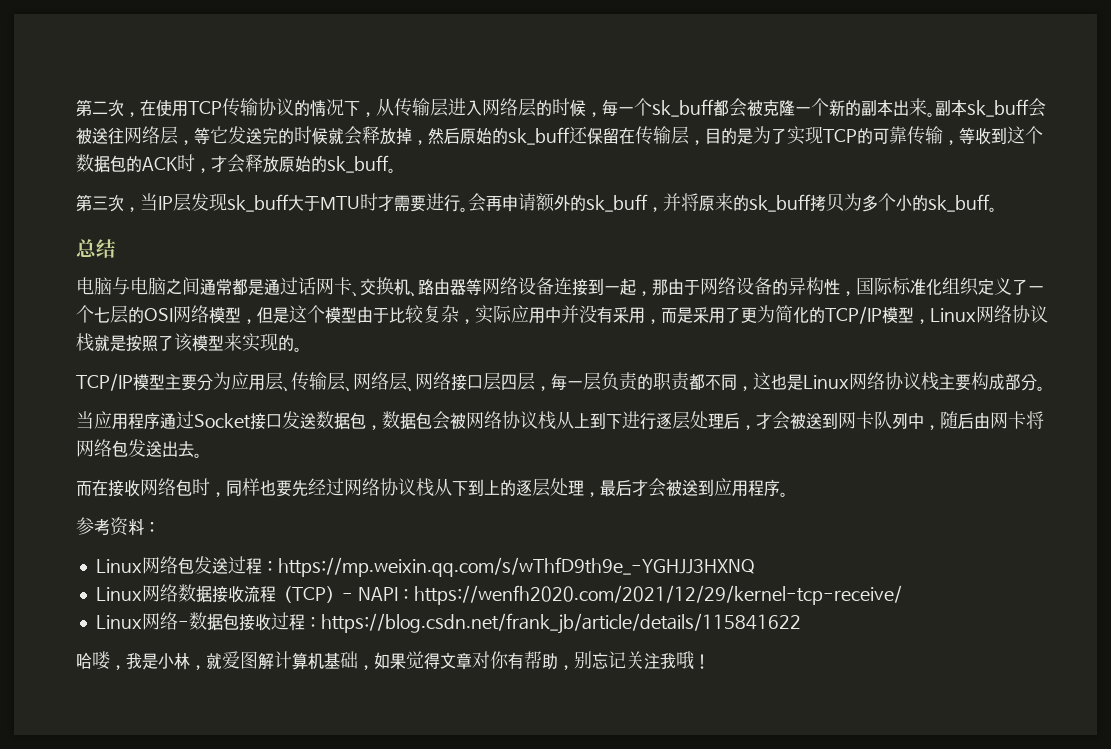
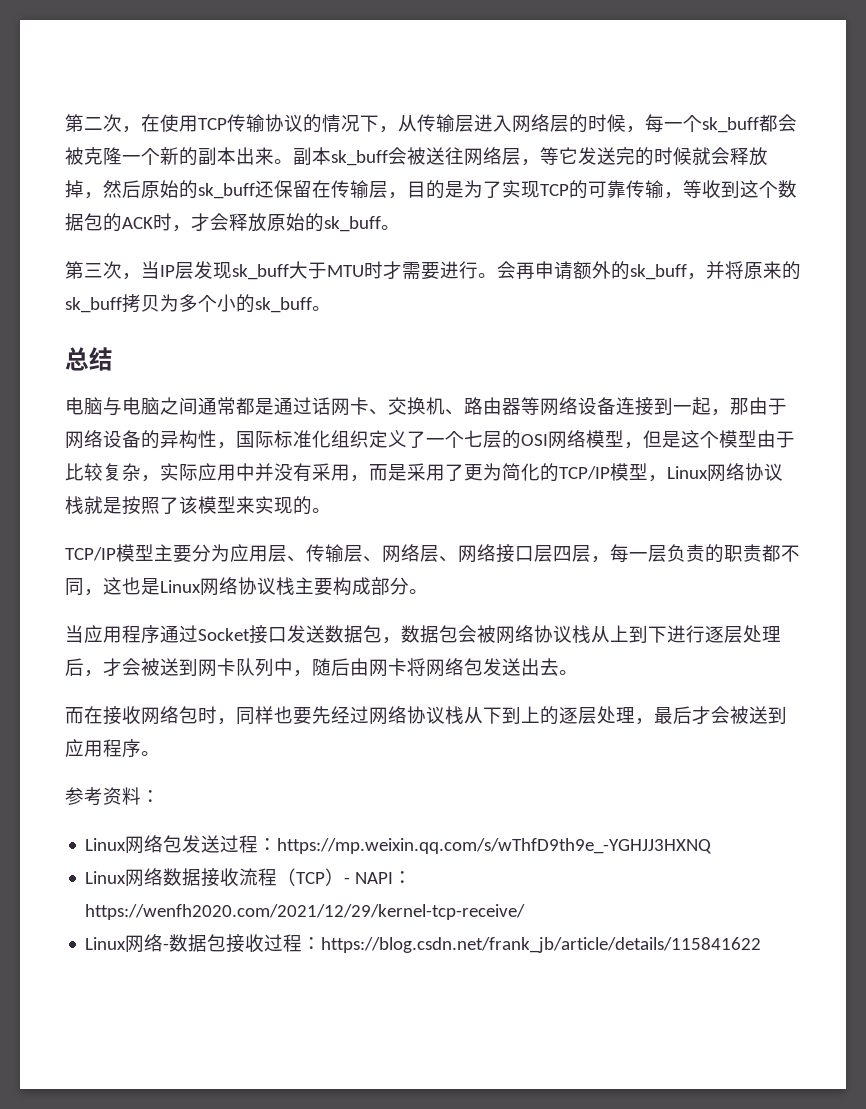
- 哈喽，我是小林，就爱图解计算机基础，如果觉得文章对你有帮助，别忘记关注我哦！

